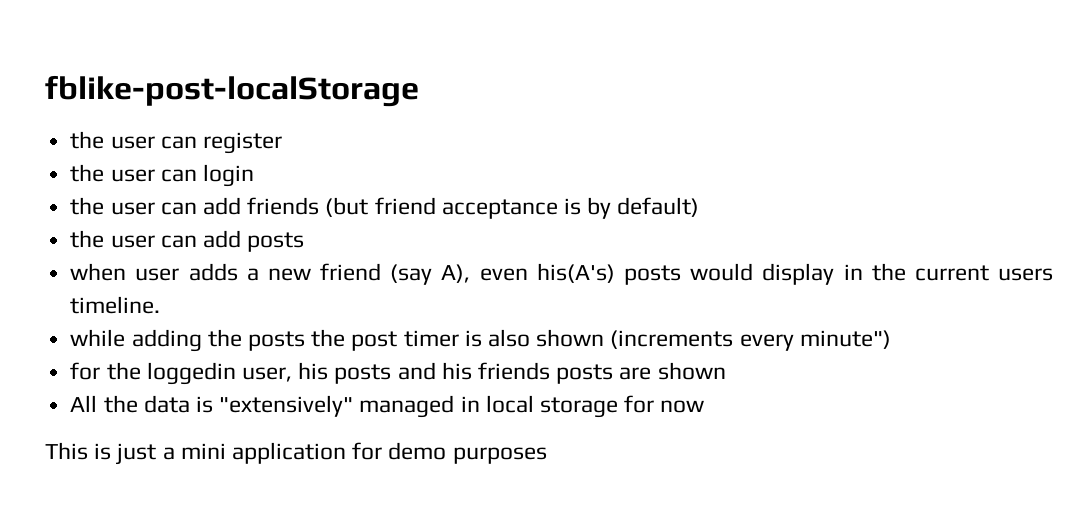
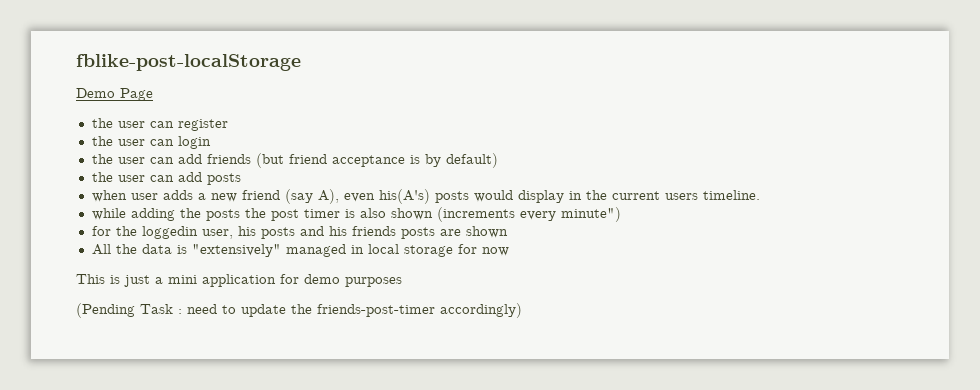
+ Demo Page
+ (Pending Task : need to update the friends-post-timer accordingly)

